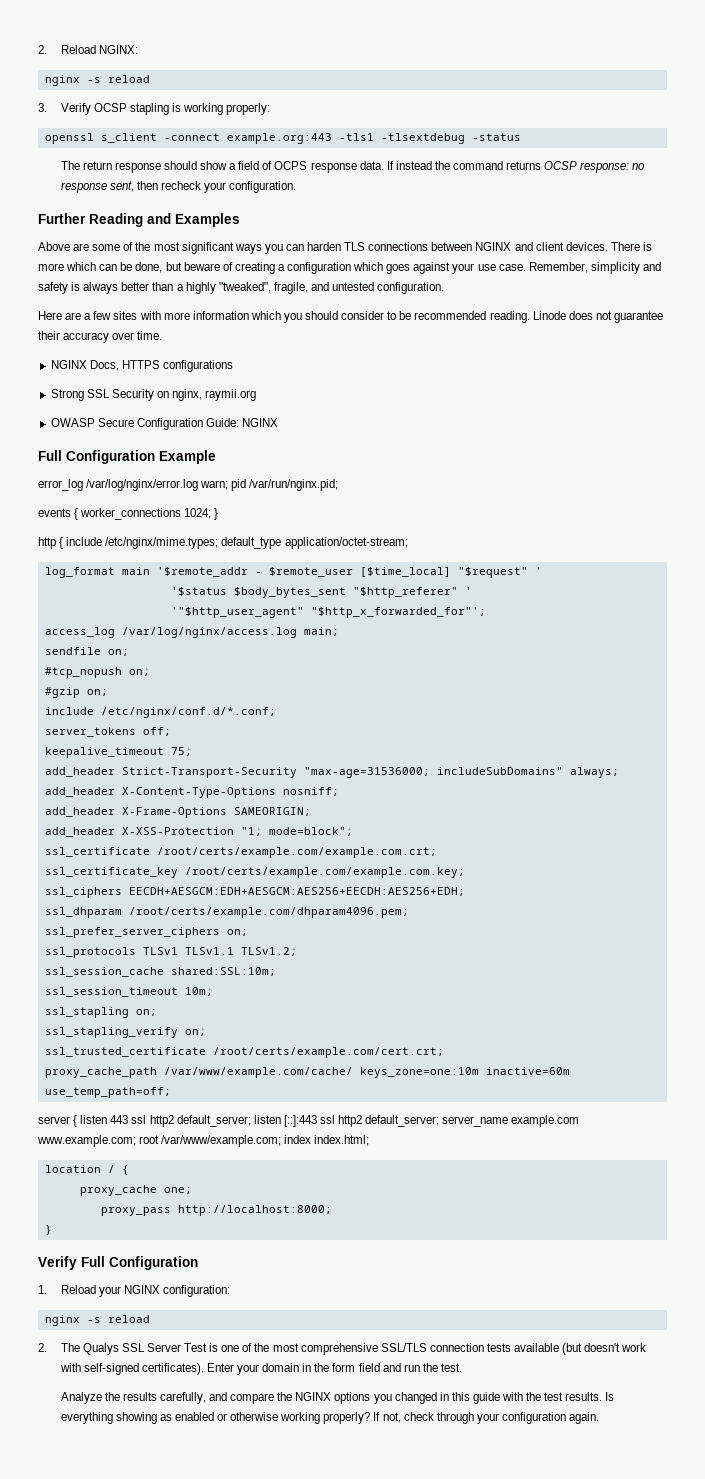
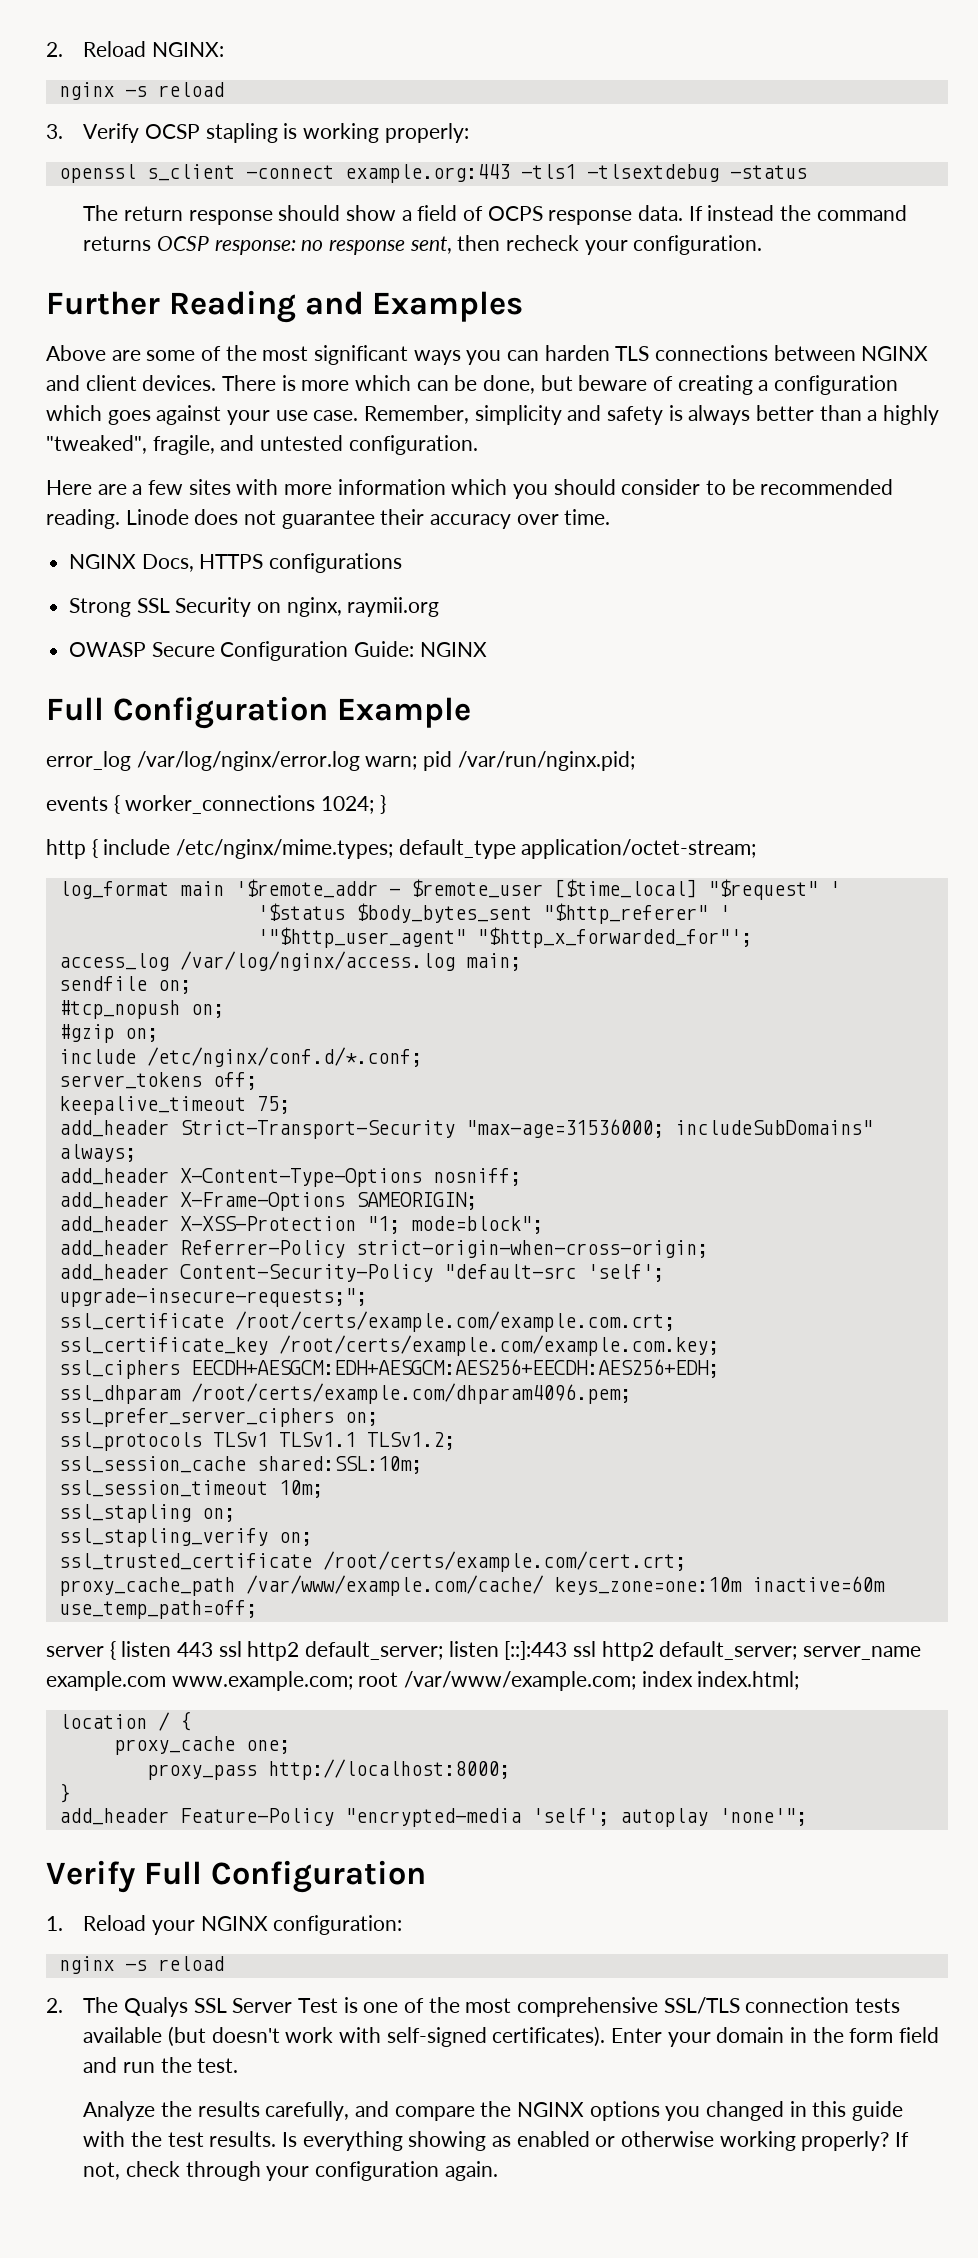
+ add_header Referrer-Policy strict-origin-when-cross-origin;
+ add_header Content-Security-Policy "default-src 'self'; upgrade-insecure-requests;";
+ add_header Feature-Policy "encrypted-media 'self'; autoplay 'none'";

